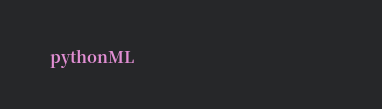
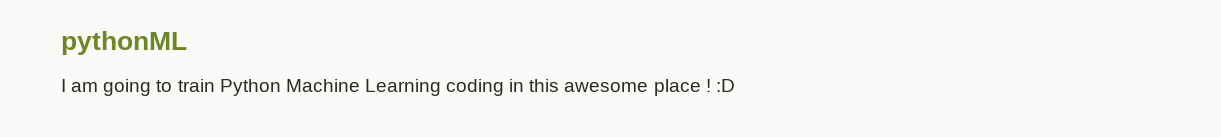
+ I am going to train Python Machine Learning coding in this awesome place ! :D

